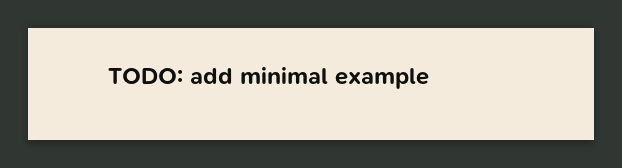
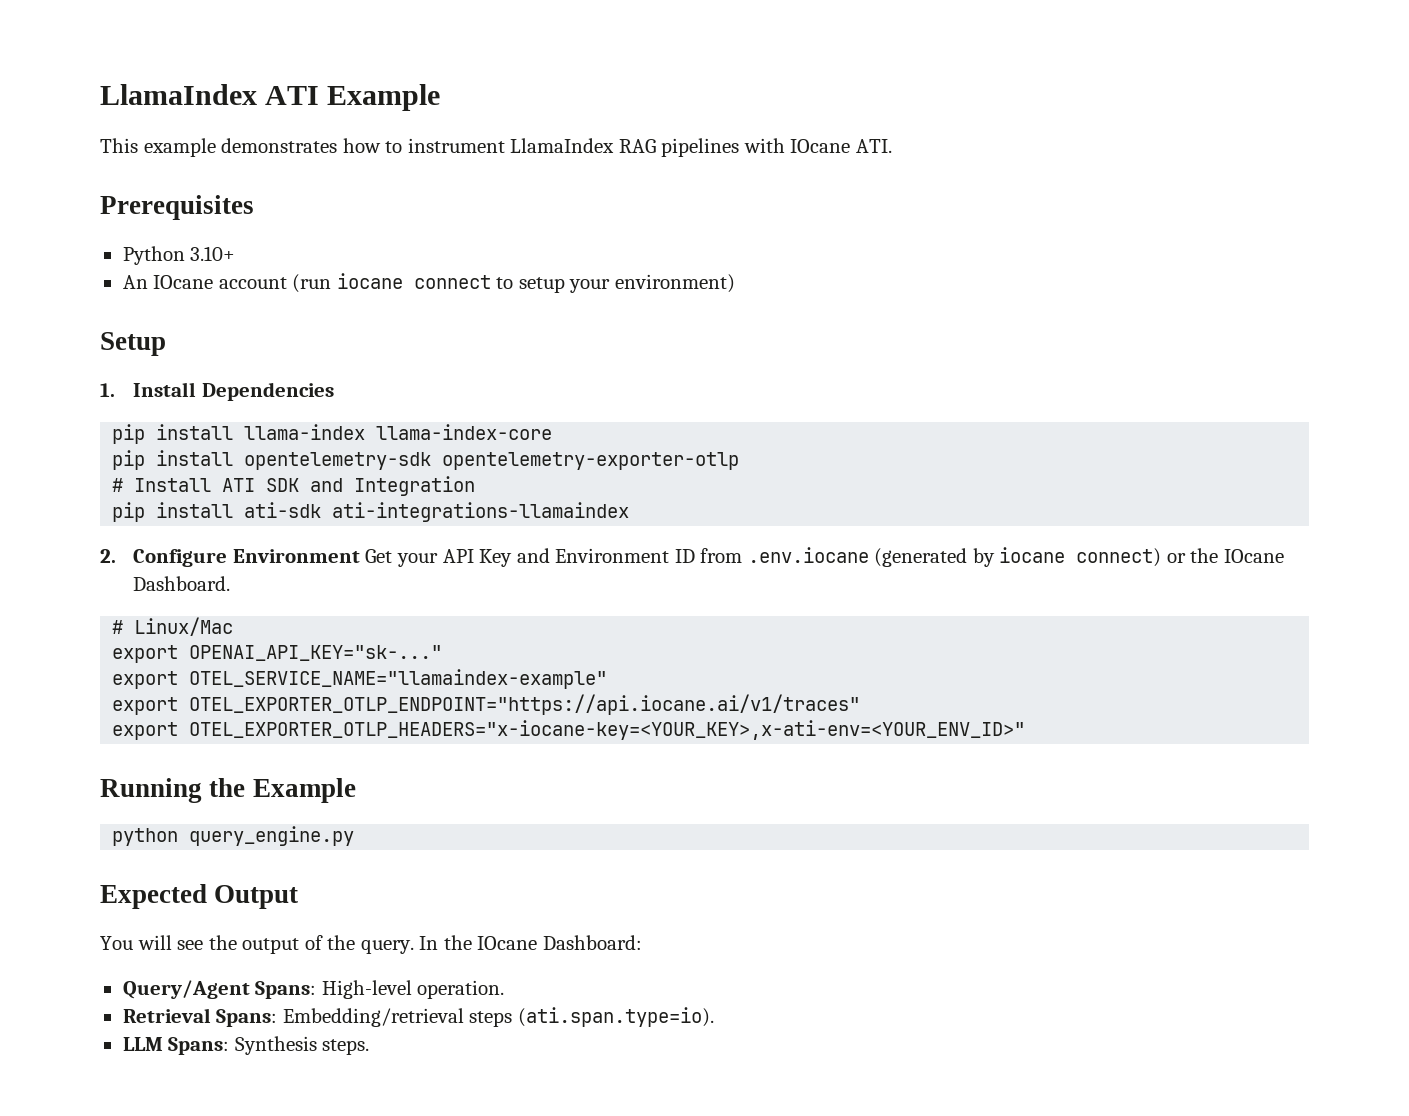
- TODO: add minimal example
+ LlamaIndex ATI Example
+ This example demonstrates how to instrument LlamaIndex RAG pipelines with IOcane ATI.
+ Prerequisites
+ Python 3.10+
+ An IOcane account (run iocane connect to setup your environment)
+ Setup
+ 1. Install Dependencies
+ pip install llama-index llama-index-core
+ pip install opentelemetry-sdk opentelemetry-exporter-otlp
+ # Install ATI SDK and Integration
+ pip install ati-sdk ati-integrations-llamaindex
+ 2. Configure Environment Get your API Key and Environment ID from .env.iocane (generated by iocane connect) or the IOcane Dashboard.
+ # Linux/Mac
+ export OPENAI_API_KEY="sk-..."
+ export OTEL_SERVICE_NAME="llamaindex-example"
+ export OTEL_EXPORTER_OTLP_ENDPOINT="https://api.iocane.ai/v1/traces"
+ export OTEL_EXPORTER_OTLP_HEADERS="x-iocane-key=<YOUR_KEY>,x-ati-env=<YOUR_ENV_ID>"
+ Running the Example
+ python query_engine.py
+ Expected Output
+ You will see the output of the query. In the IOcane Dashboard:
+ Query/Agent Spans: High-level operation.
+ Retrieval Spans: Embedding/retrieval steps (ati.span.type=io).
+ LLM Spans: Synthesis steps.

